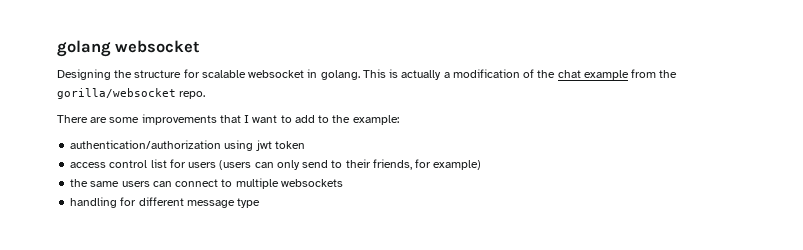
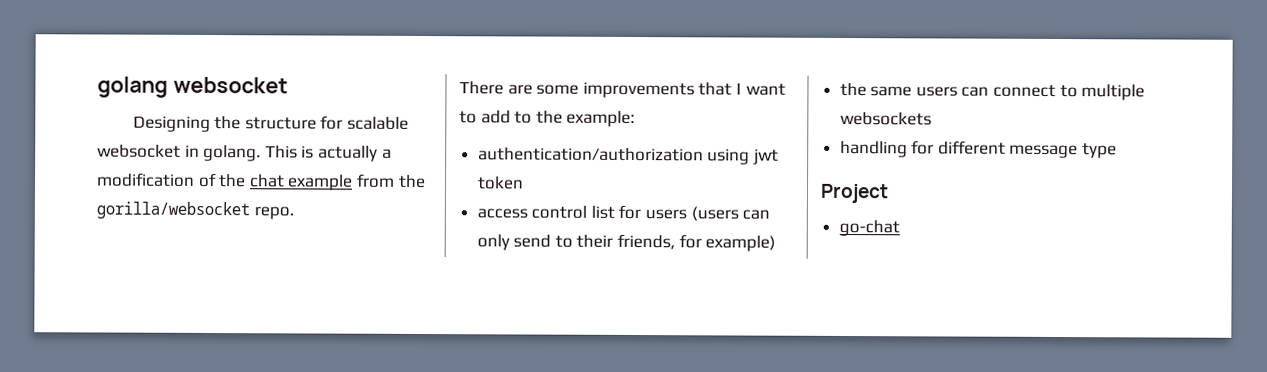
+ Project
+ go-chat

